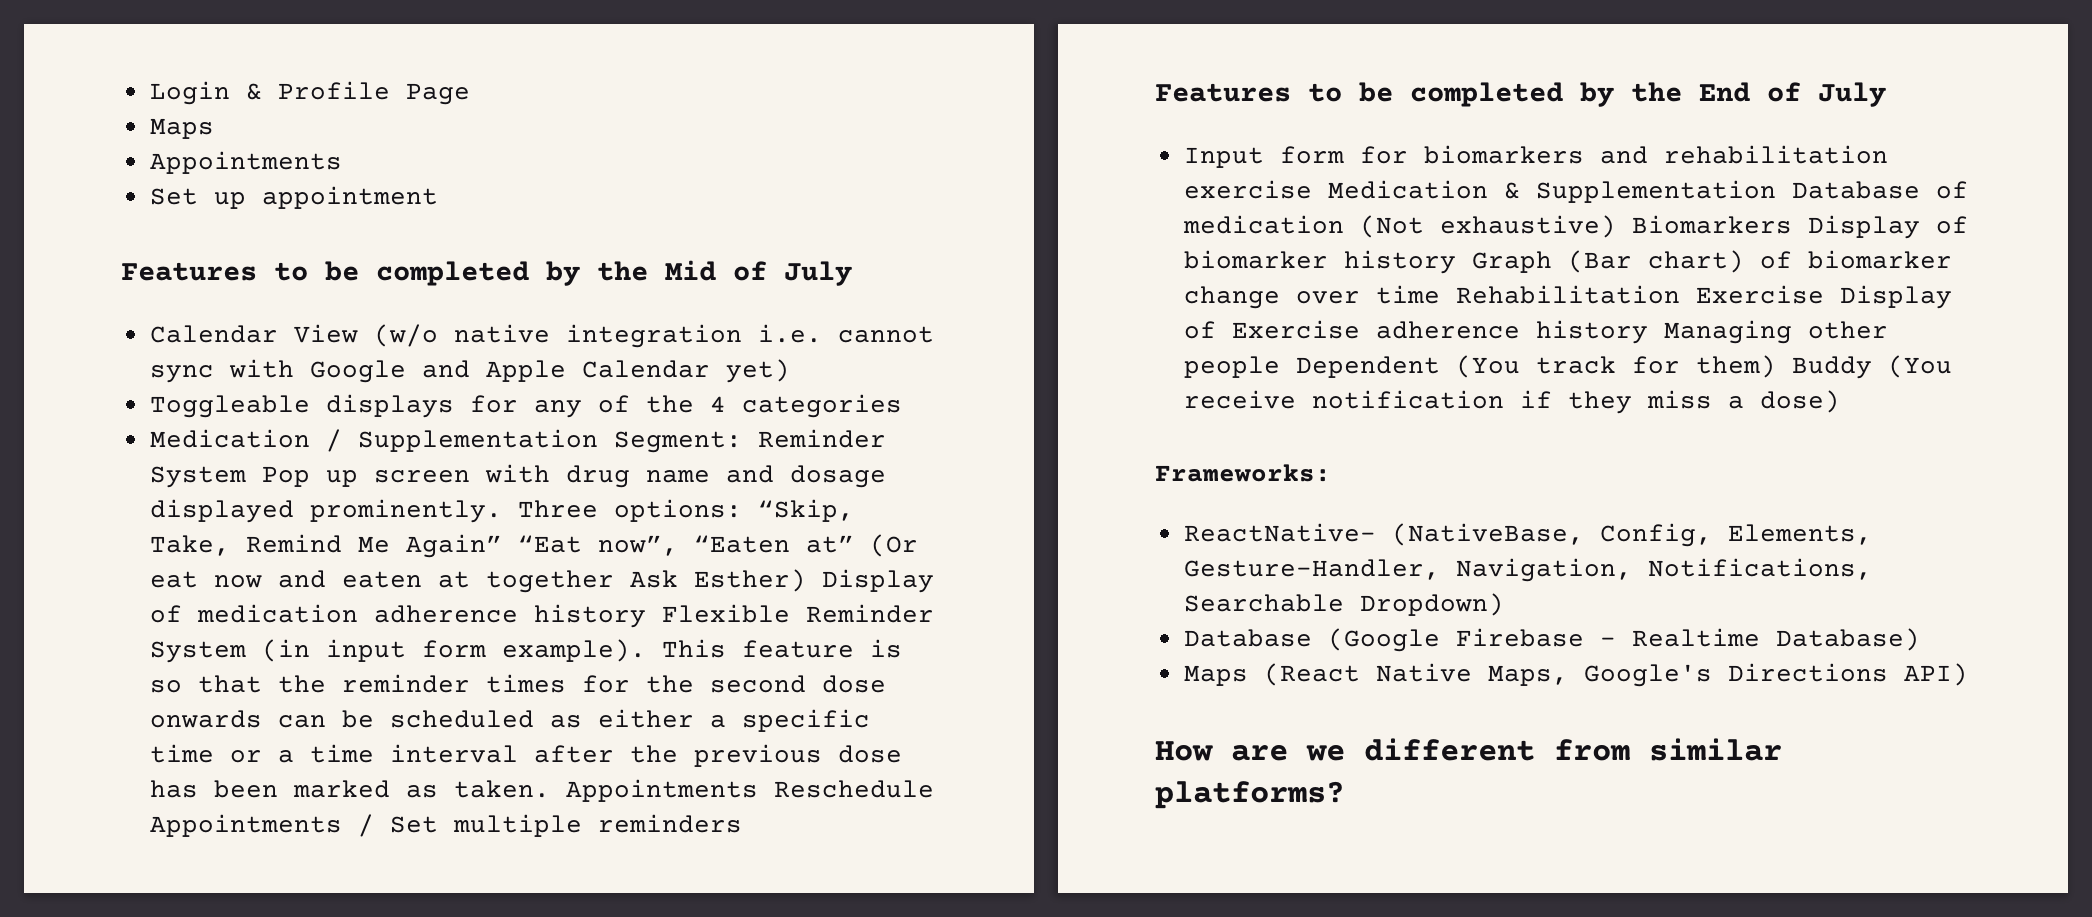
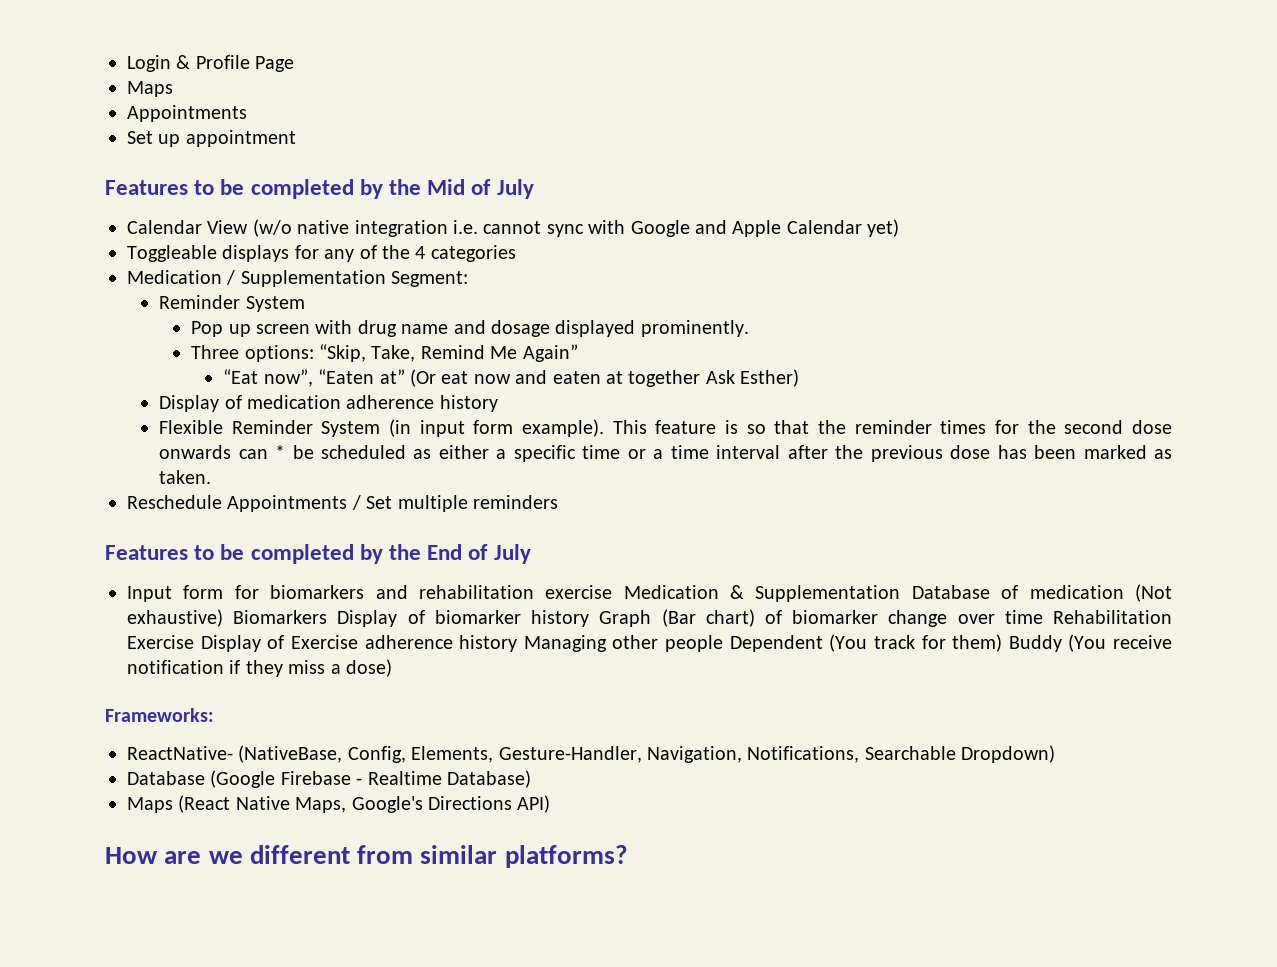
- Medication / Supplementation Segment: Reminder System Pop up screen with drug name and dosage displayed prominently. Three options: “Skip, Take, Remind Me Again” “Eat now”, “Eaten at” (Or eat now and eaten at together Ask Esther) Display of medication adherence history Flexible Reminder System (in input form example).
+ Medication / Supplementation Segment:
+ Reminder System
+ Pop up screen with drug name and dosage displayed prominently.
+ Three options: “Skip, Take, Remind Me Again”
+ “Eat now”, “Eaten at” (Or eat now and eaten at together Ask Esther)
+ Display of medication adherence history
+ Flexible Reminder System (in input form example).
- This feature is so that the reminder times for the second dose onwards can be scheduled as either a specific time or a time interval after the previous dose has been marked as taken. Appointments Reschedule Appointments / Set multiple reminders
+ This feature is so that the reminder times for the second dose onwards can * be scheduled as either a specific time or a time interval after the previous dose has been marked as taken.
+ Reschedule Appointments / Set multiple reminders

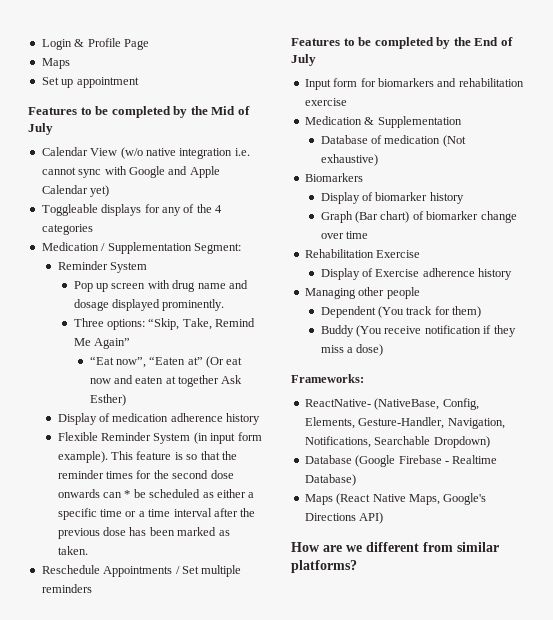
  Login & Profile Page
  Maps
- Appointments
- Input form for biomarkers and rehabilitation exercise Medication & Supplementation Database of medication (Not exhaustive) Biomarkers Display of biomarker history Graph (Bar chart) of biomarker change over time Rehabilitation Exercise Display of Exercise adherence history Managing other people Dependent (You track for them) Buddy (You receive notification if they miss a dose)
+ Input form for biomarkers and rehabilitation exercise
+ Medication & Supplementation
+ Database of medication (Not exhaustive)
+ Biomarkers
+ Display of biomarker history
+ Graph (Bar chart) of biomarker change over time
+ Rehabilitation Exercise
+ Display of Exercise adherence history
+ Managing other people
+ Dependent (You track for them)
+ Buddy (You receive notification if they miss a dose)

